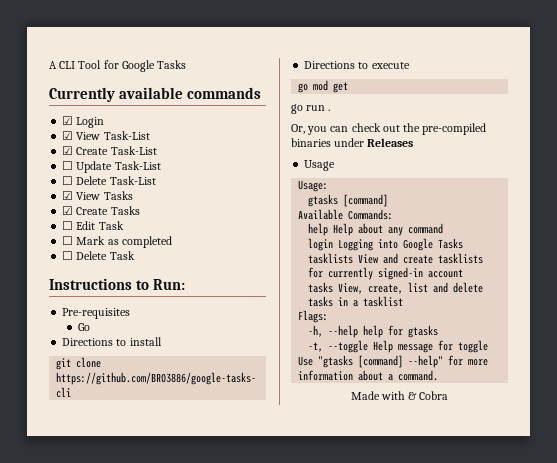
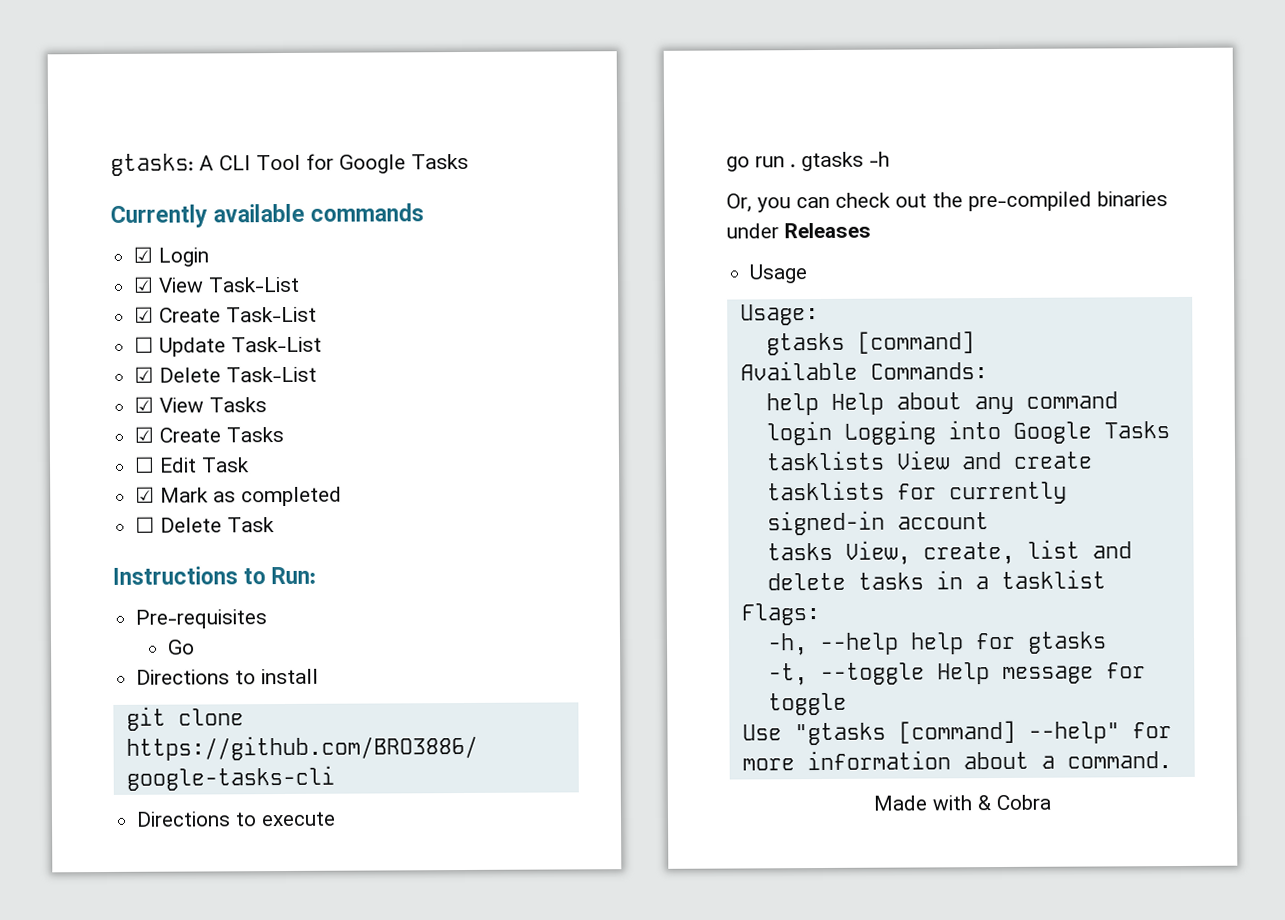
- A CLI Tool for Google Tasks
+ gtasks: A CLI Tool for Google Tasks
- ☐ Delete Task-List
+ ☑ Delete Task-List
- ☐ Mark as completed
+ ☑ Mark as completed
- go mod get
- go run .
+ go run . gtasks -h

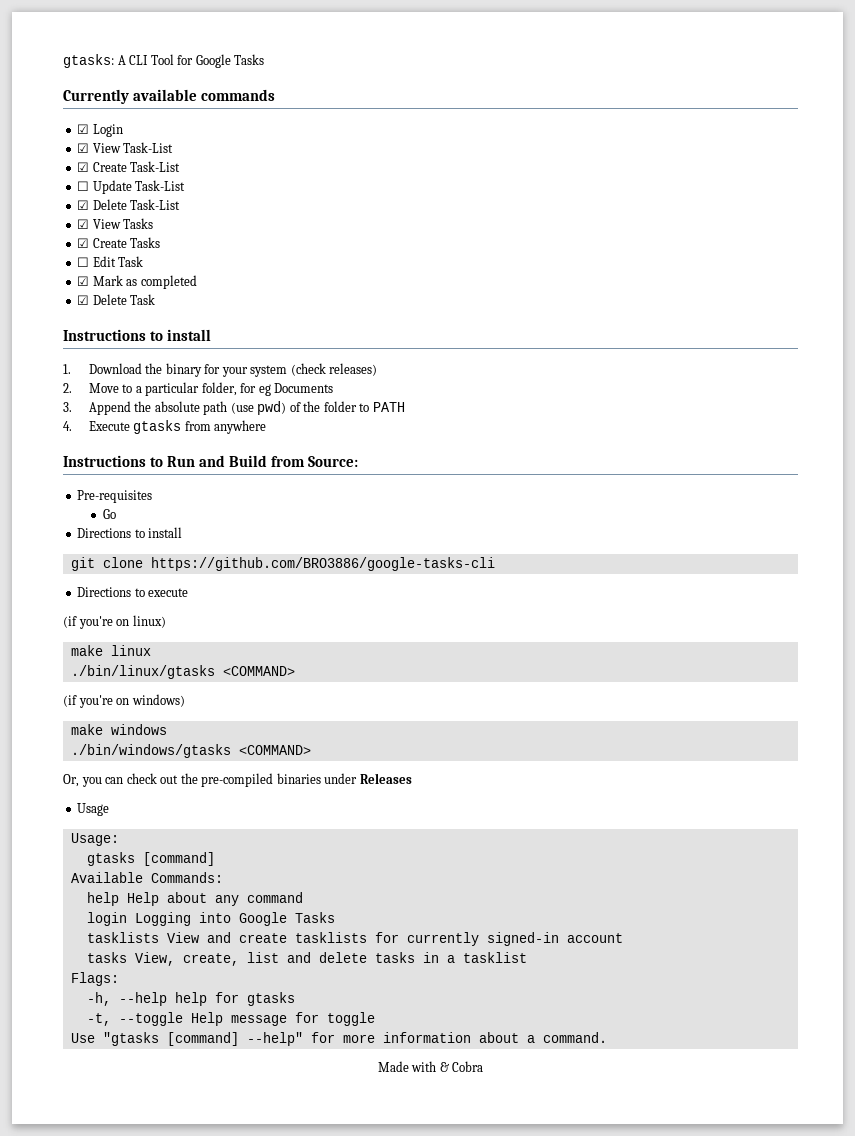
- ☐ Delete Task
+ ☑ Delete Task
- Instructions to Run:
+ Instructions to install
+ 1. Download the binary for your system (check releases)
+ 2. Move to a particular folder, for eg Documents
+ 3. Append the absolute path (use pwd) of the folder to PATH
+ 4. Execute gtasks from anywhere
+ Instructions to Run and Build from Source:
- go run . gtasks -h
+ (if you're on linux)
+ make linux
+ ./bin/linux/gtasks <COMMAND>
+ (if you're on windows)
+ make windows
+ ./bin/windows/gtasks <COMMAND>

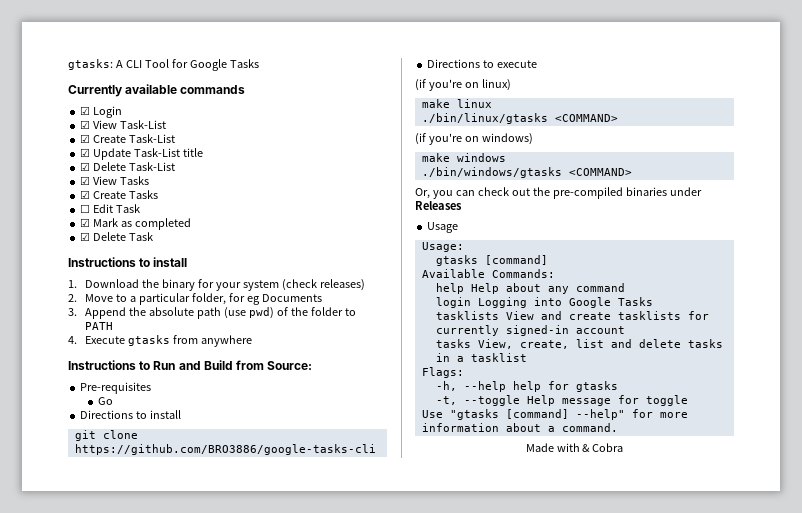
- ☐ Update Task-List
+ ☑ Update Task-List title

